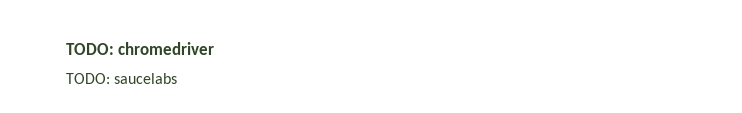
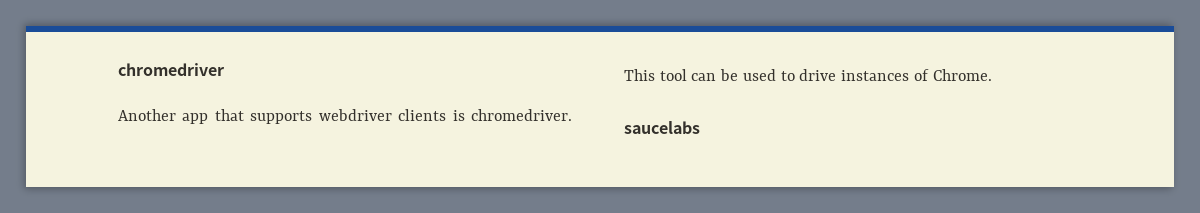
- TODO: chromedriver
+ chromedriver
- TODO: saucelabs
+ Another app that supports webdriver clients is chromedriver. This tool can be used to drive instances of Chrome.
+ saucelabs

